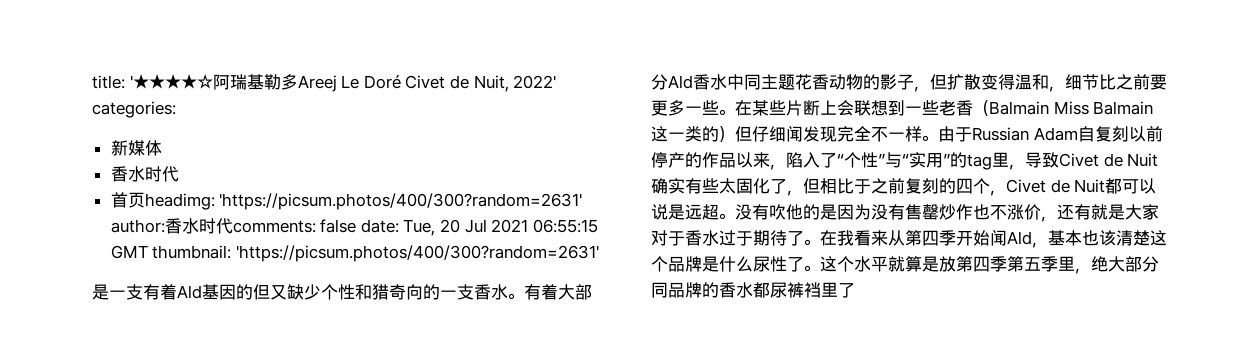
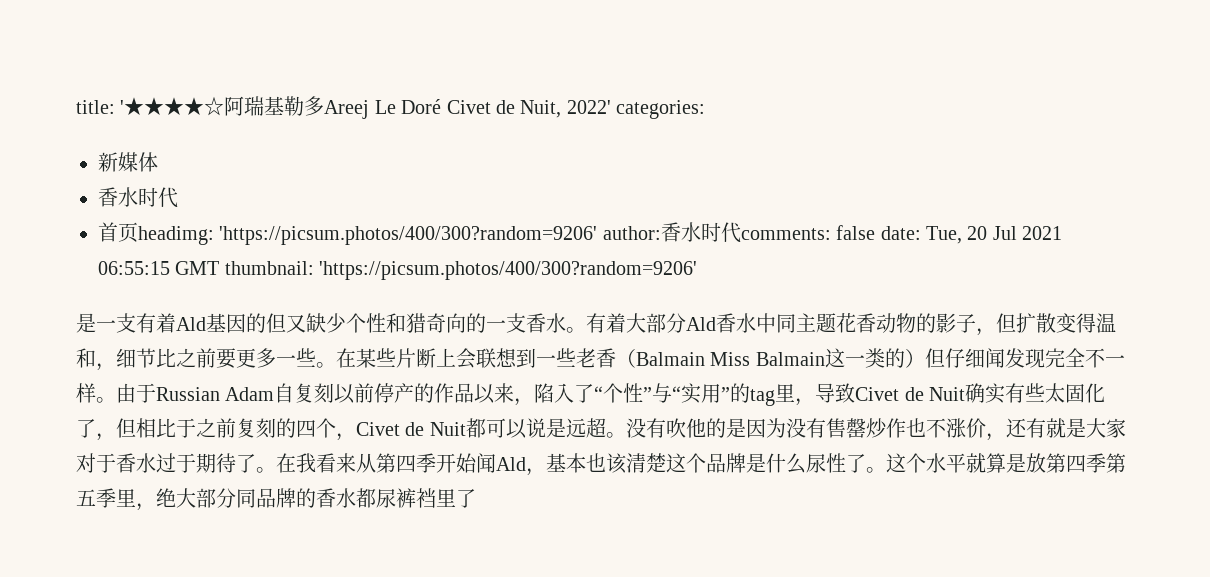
- 首页headimg: 'https://picsum.photos/400/300?random=2631' author:香水时代comments: false date: Tue, 20 Jul 2021 06:55:15 GMT thumbnail: 'https://picsum.photos/400/300?random=2631'
+ 首页headimg: 'https://picsum.photos/400/300?random=9206' author:香水时代comments: false date: Tue, 20 Jul 2021 06:55:15 GMT thumbnail: 'https://picsum.photos/400/300?random=9206'

